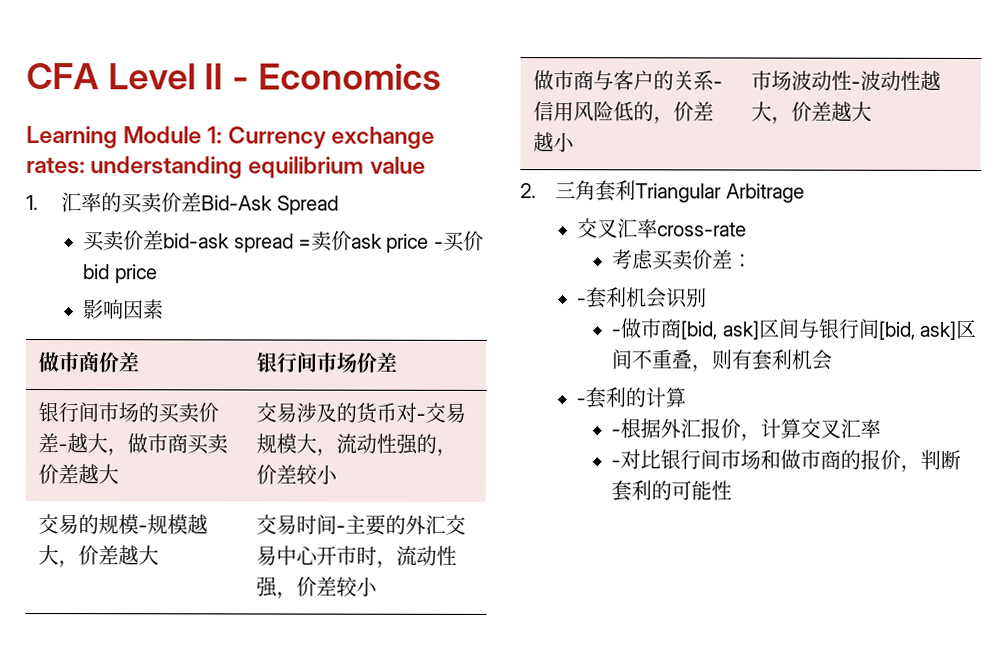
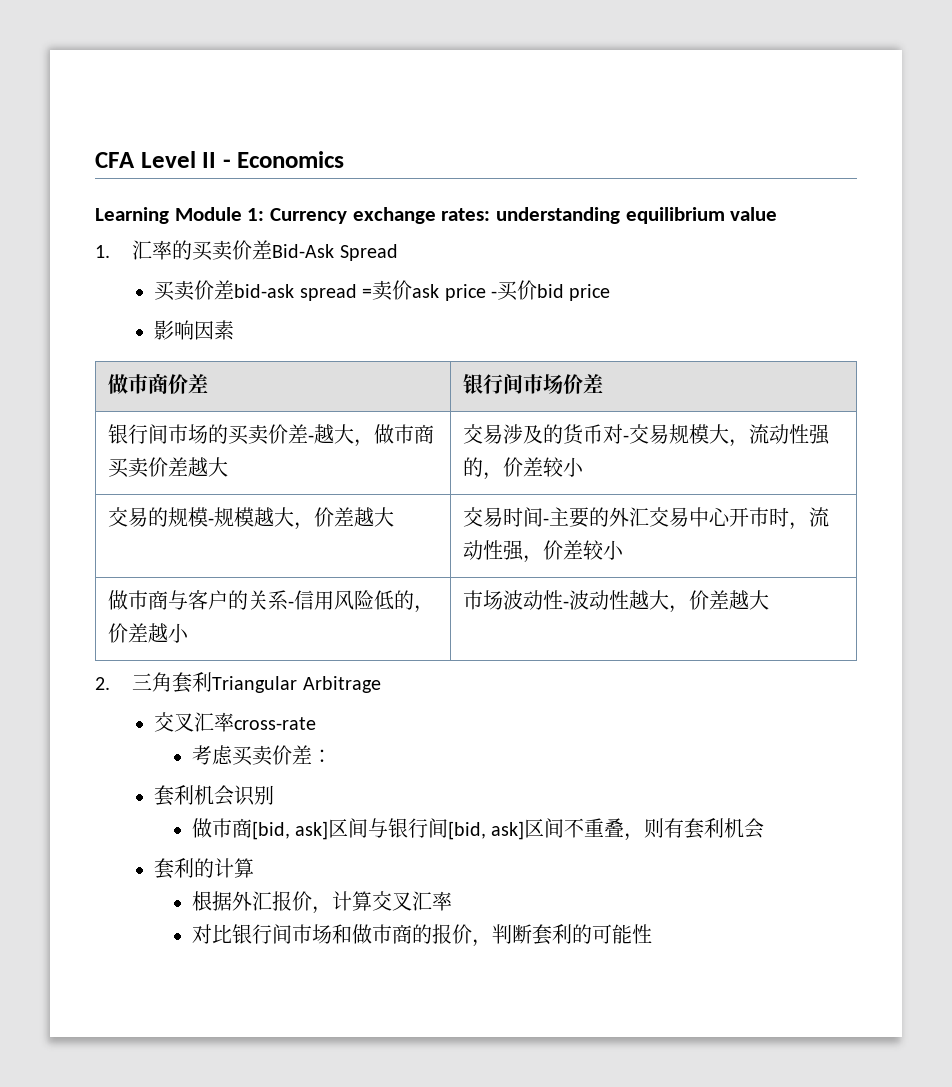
- -套利机会识别
+ 套利机会识别
- -做市商[bid, ask]区间与银行间[bid, ask]区间不重叠，则有套利机会
+ 做市商[bid, ask]区间与银行间[bid, ask]区间不重叠，则有套利机会
- -套利的计算
+ 套利的计算
- -根据外汇报价，计算交叉汇率
+ 根据外汇报价，计算交叉汇率
- -对比银行间市场和做市商的报价，判断套利的可能性
+ 对比银行间市场和做市商的报价，判断套利的可能性

